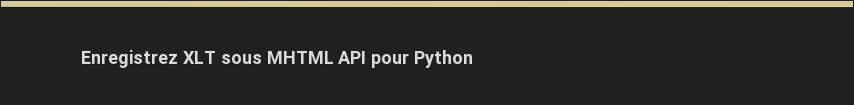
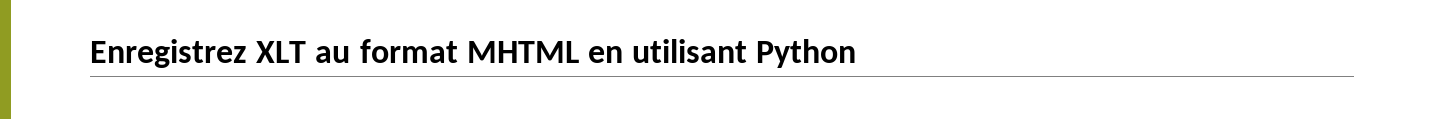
- Enregistrez XLT sous MHTML API pour Python
+ Enregistrez XLT au format MHTML en utilisant Python

